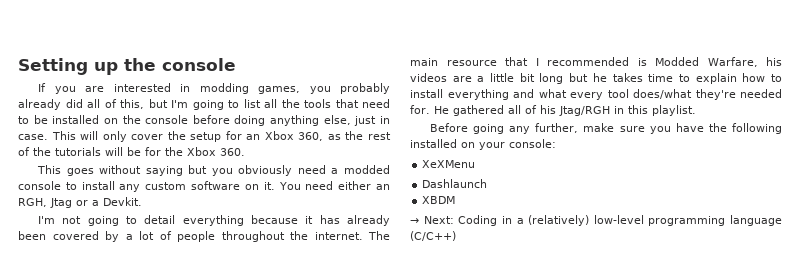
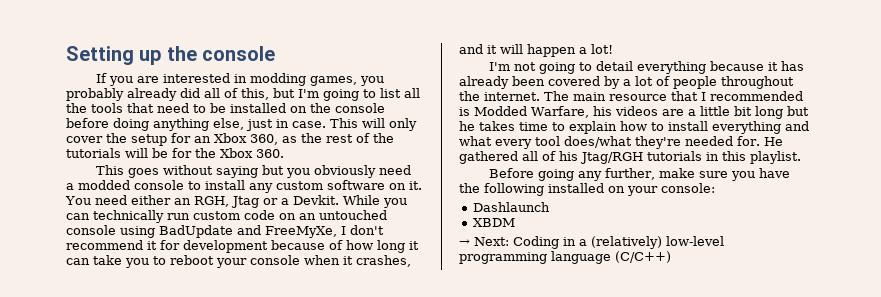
+ While you can technically run custom code on an untouched console using BadUpdate and FreeMyXe, I don't recommend it for development because of how long it can take you to reboot your console when it crashes, and it will happen a lot!
- He gathered all of his Jtag/RGH in this playlist.
+ He gathered all of his Jtag/RGH tutorials in this playlist.
- XeXMenu

